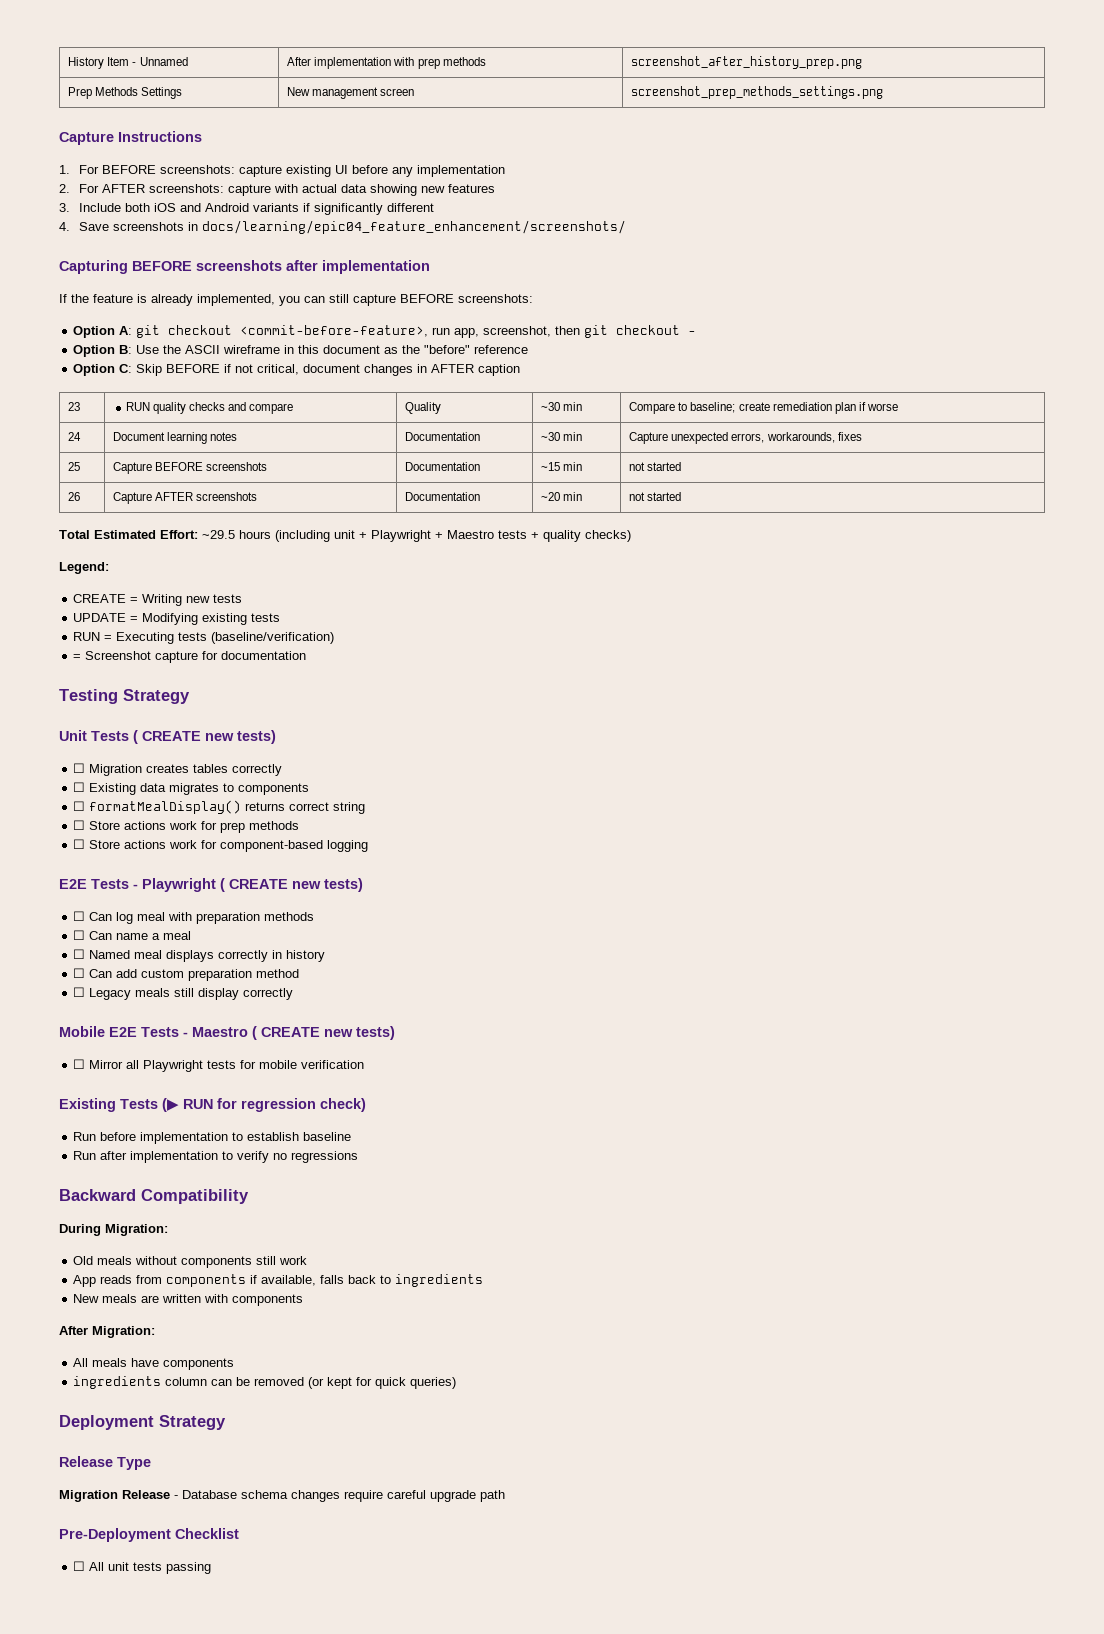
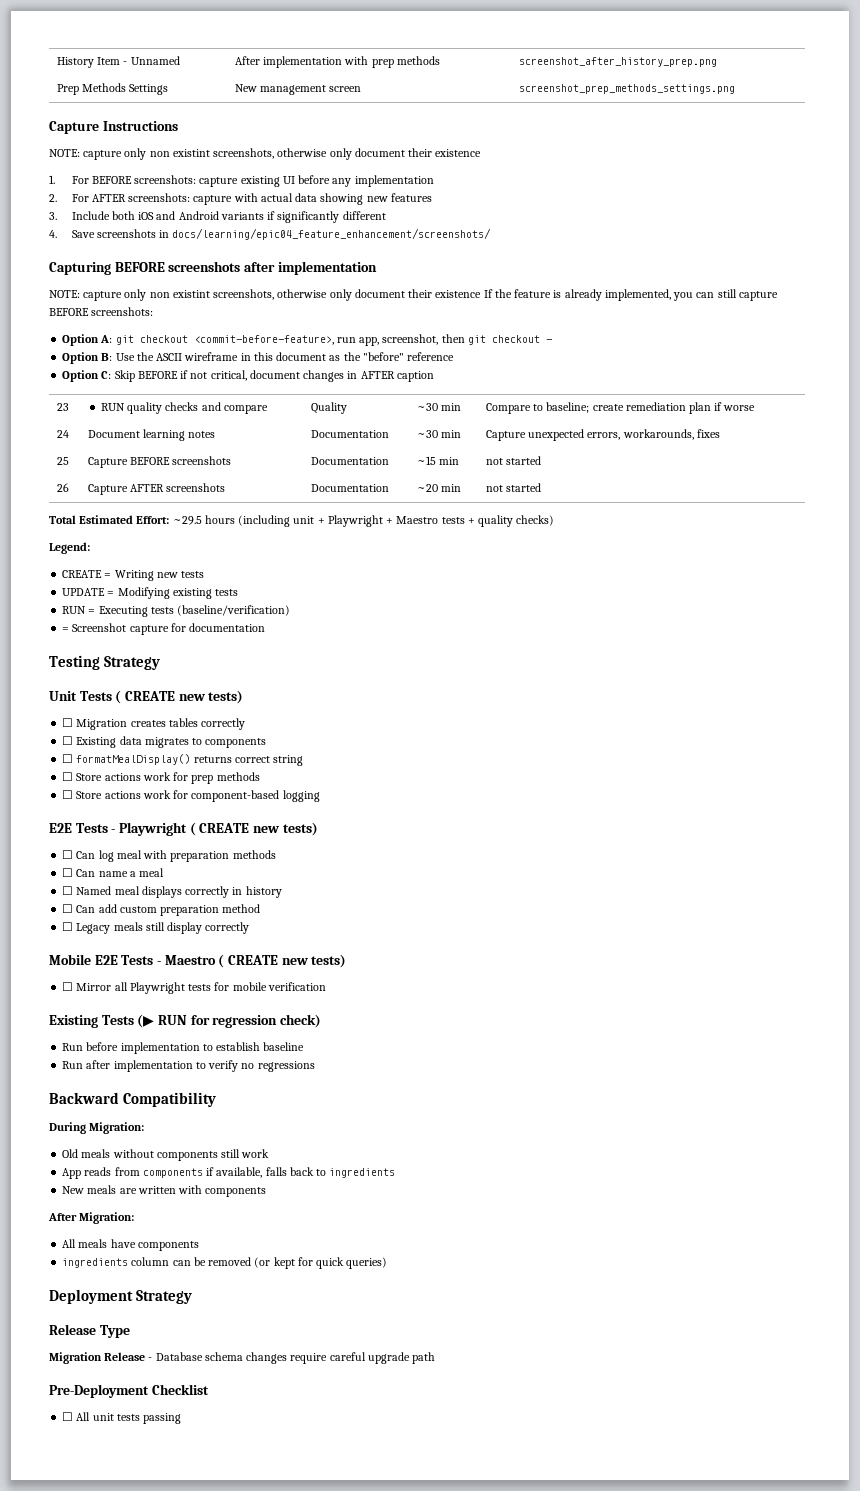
  Capture Instructions
+ NOTE: capture only non existint screenshots, otherwise only document their existence
- If the feature is already implemented, you can still capture BEFORE screenshots:
+ NOTE: capture only non existint screenshots, otherwise only document their existence If the feature is already implemented, you can still capture BEFORE screenshots:

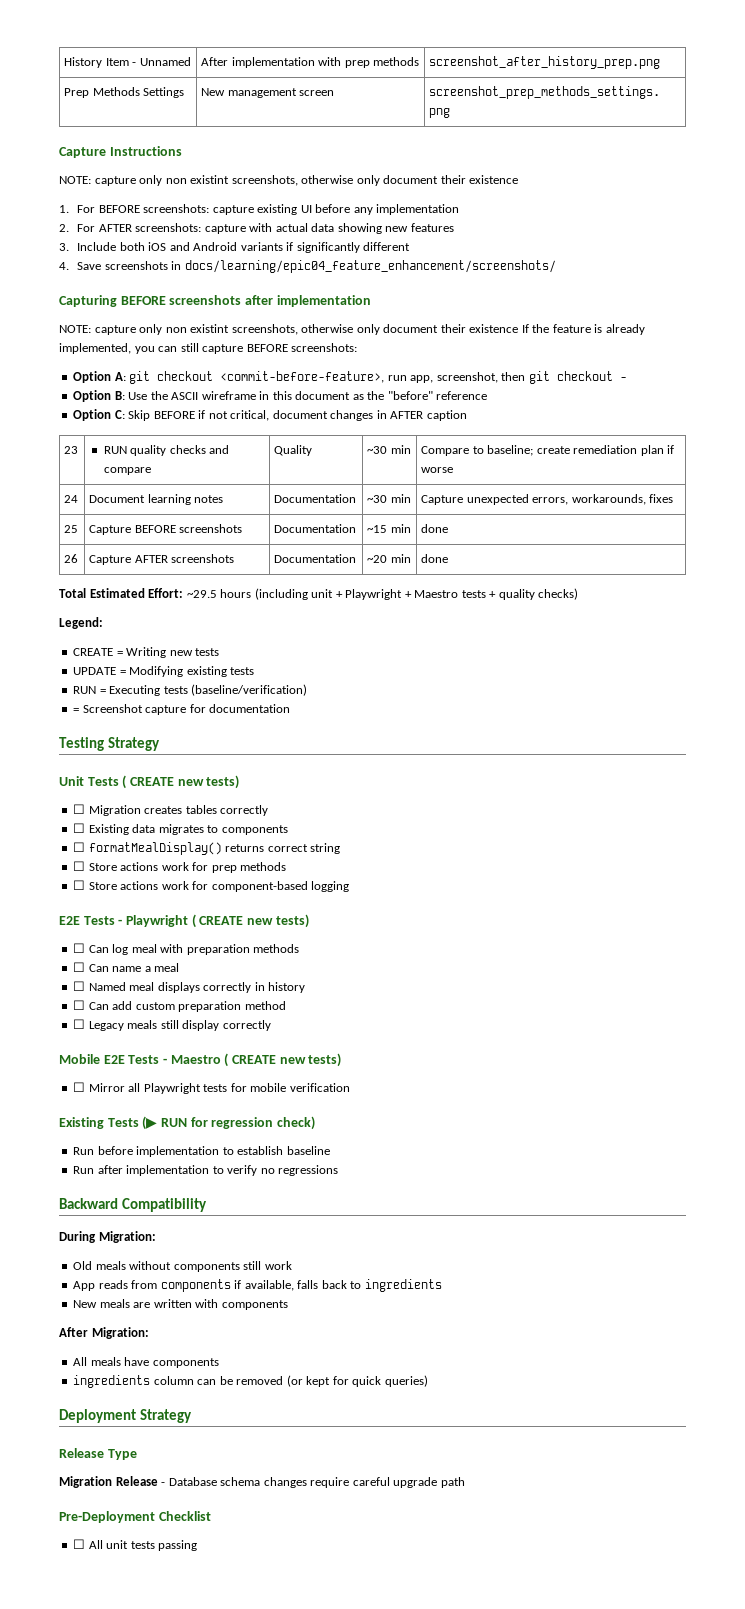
- 25 | Capture BEFORE screenshots | Documentation | ~15 min | not started
+ 25 | Capture BEFORE screenshots | Documentation | ~15 min | done
- 26 | Capture AFTER screenshots | Documentation | ~20 min | not started
+ 26 | Capture AFTER screenshots | Documentation | ~20 min | done

